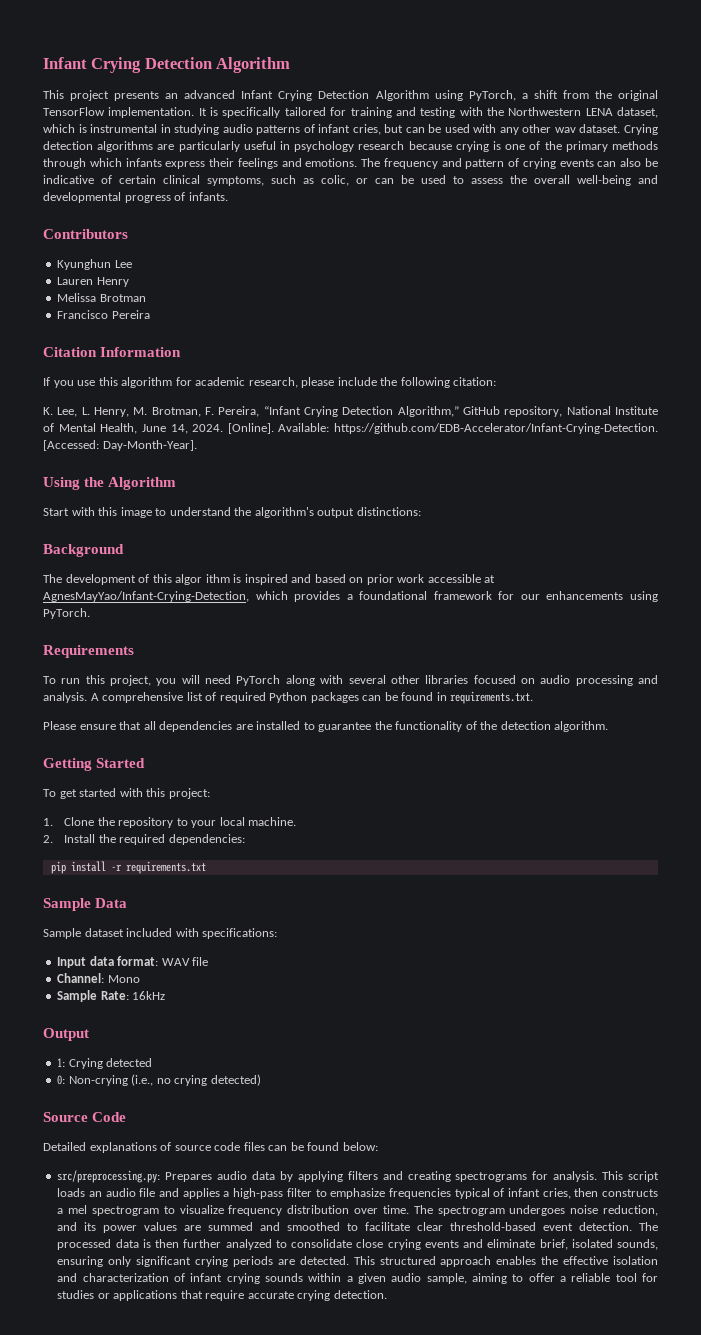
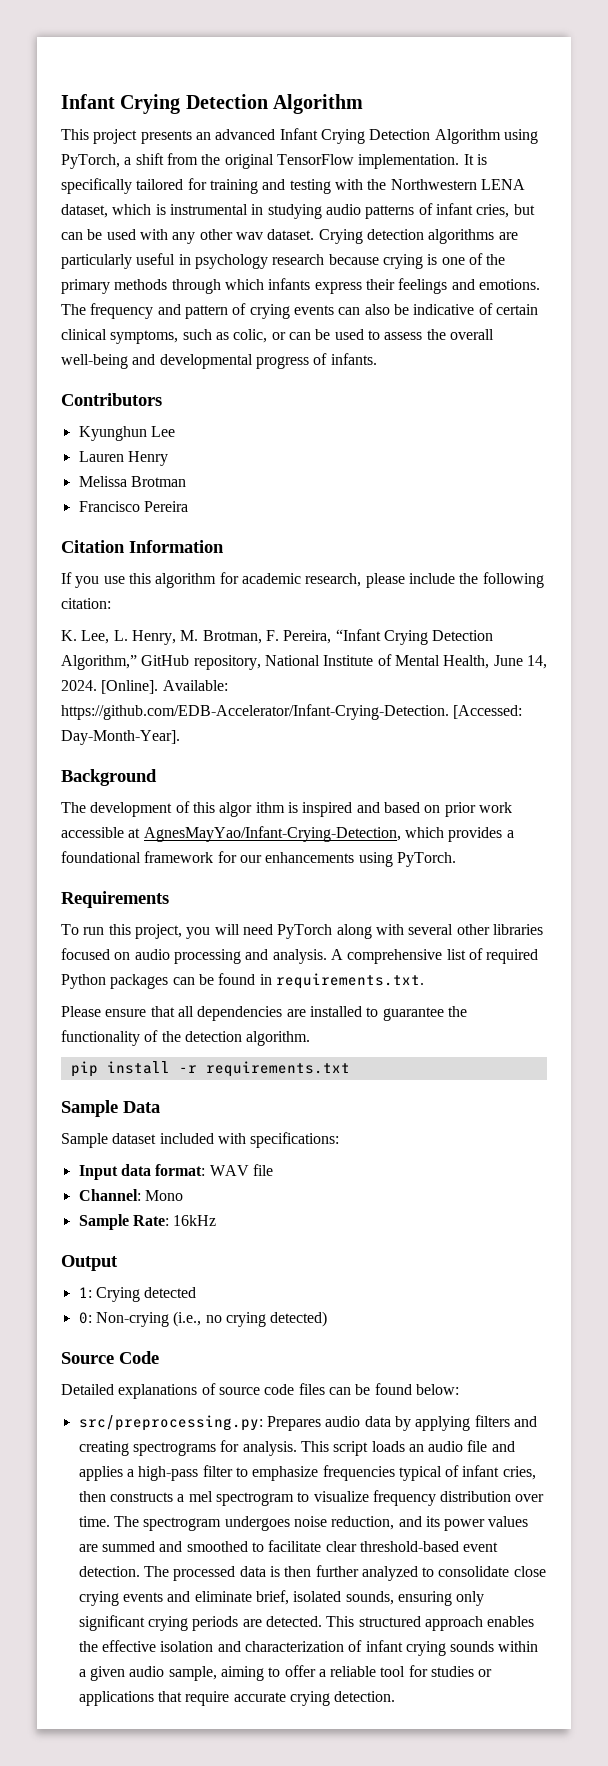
- Using the Algorithm
- Start with this image to understand the algorithm's output distinctions:
- Getting Started
- To get started with this project:
- 1. Clone the repository to your local machine.
- 2. Install the required dependencies:

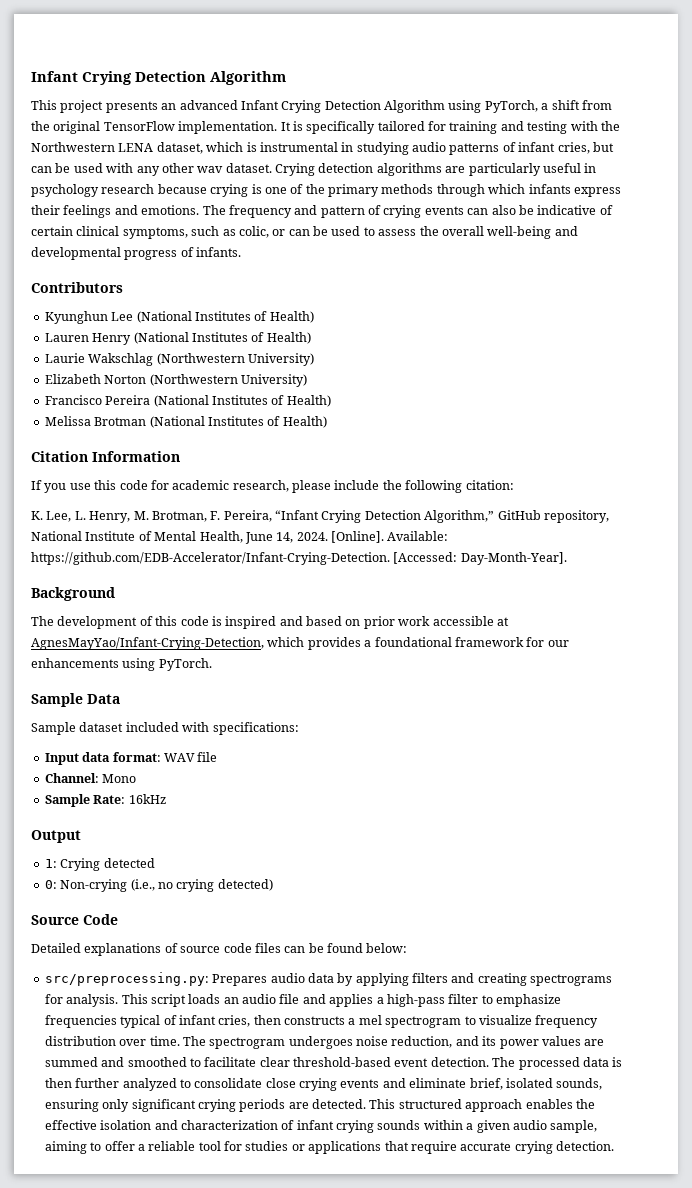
- Kyunghun Lee
- Lauren Henry
- Melissa Brotman
- Francisco Pereira
+ Kyunghun Lee (National Institutes of Health)
+ Lauren Henry (National Institutes of Health)
+ Laurie Wakschlag (Northwestern University)
+ Elizabeth Norton (Northwestern University)
+ Francisco Pereira (National Institutes of Health)
+ Melissa Brotman (National Institutes of Health)
- If you use this algorithm for academic research, please include the following citation:
+ If you use this code for academic research, please include the following citation:
- The development of this algor ithm is inspired and based on prior work accessible at AgnesMayYao/Infant-Crying-Detection, which provides a foundational framework for our enhancements using PyTorch.
+ The development of this code is inspired and based on prior work accessible at AgnesMayYao/Infant-Crying-Detection, which provides a foundational framework for our enhancements using PyTorch.
- Requirements
- To run this project, you will need PyTorch along with several other libraries focused on audio processing and analysis. A comprehensive list of required Python packages can be found in requirements.txt.
- Please ensure that all dependencies are installed to guarantee the functionality of the detection algorithm.
- pip install -r requirements.txt

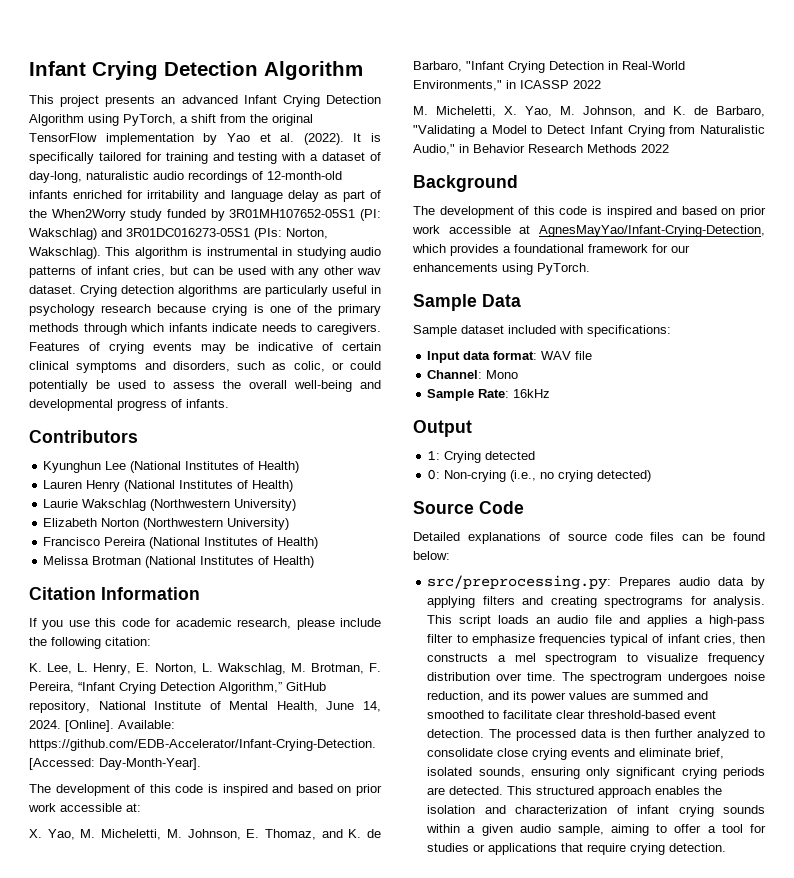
- This project presents an advanced Infant Crying Detection Algorithm using PyTorch, a shift from the original TensorFlow implementation.
+ This project presents an advanced Infant Crying Detection Algorithm using PyTorch, a shift from the original TensorFlow implementation by Yao et al. (2022).
- It is specifically tailored for training and testing with the Northwestern LENA dataset, which is instrumental in studying audio patterns of infant cries, but can be used with any other wav dataset.
+ It is specifically tailored for training and testing with a dataset of day-long, naturalistic audio recordings of 12-month-old infants enriched for irritability and language delay as part of the When2Worry study funded by 3R01MH107652-05S1 (PI: Wakschlag) and 3R01DC016273-05S1 (PIs: Norton, Wakschlag). This algorithm is instrumental in studying audio patterns of infant cries, but can be used with any other wav dataset.
- Crying detection algorithms are particularly useful in psychology research because crying is one of the primary methods through which infants express their feelings and emotions. The frequency and pattern of crying events can also be indicative of certain clinical symptoms, such as colic, or can be used to assess the overall well-being and developmental progress of infants.
+ Crying detection algorithms are particularly useful in psychology research because crying is one of the primary methods through which infants indicate needs to caregivers. Features of crying events may be indicative of certain clinical symptoms and disorders, such as colic, or could potentially be used to assess the overall well-being and developmental progress of infants.
- K. Lee, L. Henry, M. Brotman, F. Pereira, “Infant Crying Detection Algorithm,” GitHub repository, National Institute of Mental Health, June 14, 2024.
+ K. Lee, L. Henry, E. Norton, L. Wakschlag, M. Brotman, F. Pereira, “Infant Crying Detection Algorithm,” GitHub repository, National Institute of Mental Health, June 14, 2024.
+ The development of this code is inspired and based on prior work accessible at:
+ X. Yao, M. Micheletti, M. Johnson, E. Thomaz, and K. de Barbaro, "Infant Crying Detection in Real-World Environments," in ICASSP 2022
+ M. Micheletti, X. Yao, M. Johnson, and K. de Barbaro, "Validating a Model to Detect Infant Crying from Naturalistic Audio," in Behavior Research Methods 2022
- This structured approach enables the effective isolation and characterization of infant crying sounds within a given audio sample, aiming to offer a reliable tool for studies or applications that require accurate crying detection.
+ This structured approach enables the isolation and characterization of infant crying sounds within a given audio sample, aiming to offer a tool for studies or applications that require crying detection.

